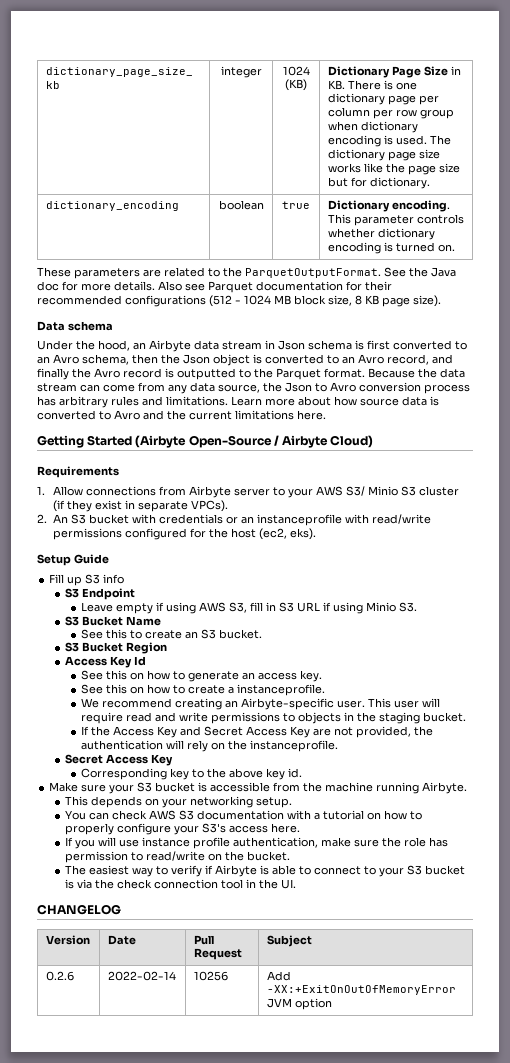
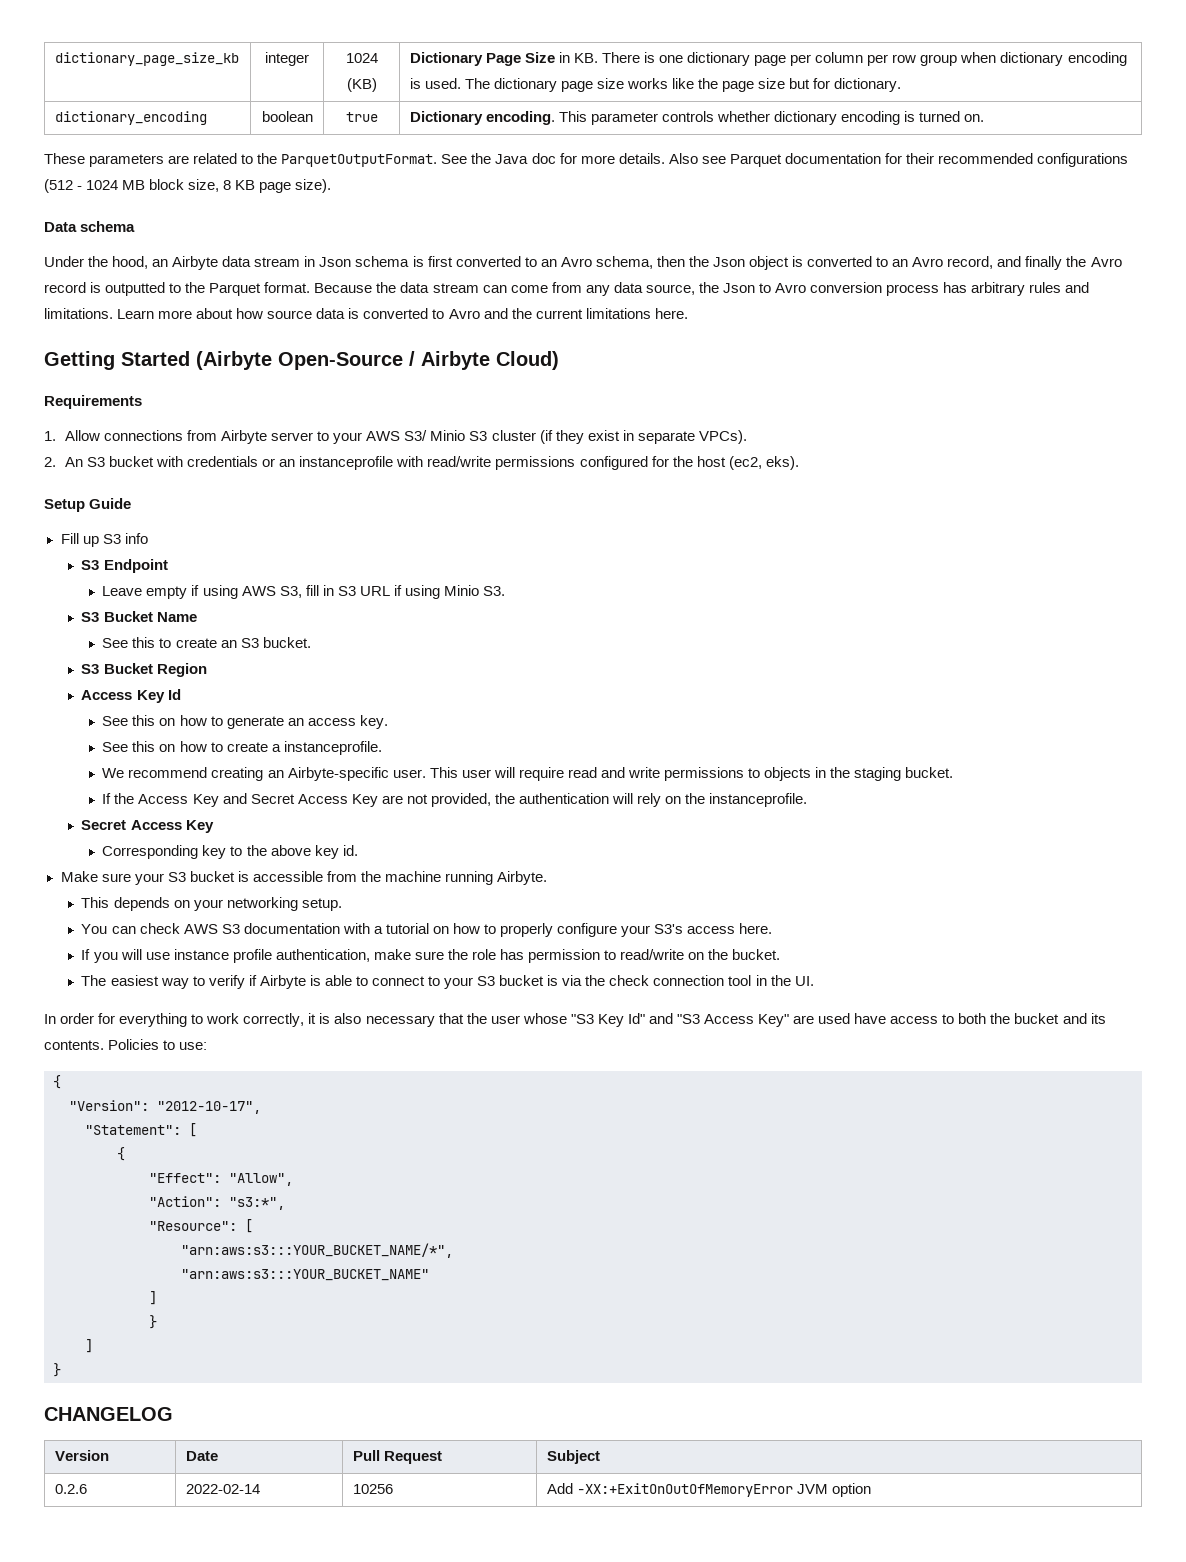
+ In order for everything to work correctly, it is also necessary that the user whose "S3 Key Id" and "S3 Access Key" are used have access to both the bucket and its contents. Policies to use:
+ {
+ "Version": "2012-10-17",
+ "Statement": [
+ {
+ "Effect": "Allow",
+ "Action": "s3:*",
+ "Resource": [
+ "arn:aws:s3:::YOUR_BUCKET_NAME/*",
+ "arn:aws:s3:::YOUR_BUCKET_NAME"
+ ]
+ }
+ ]
+ }

